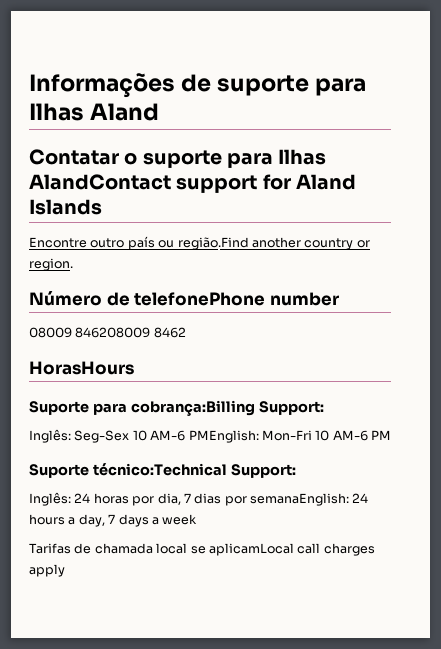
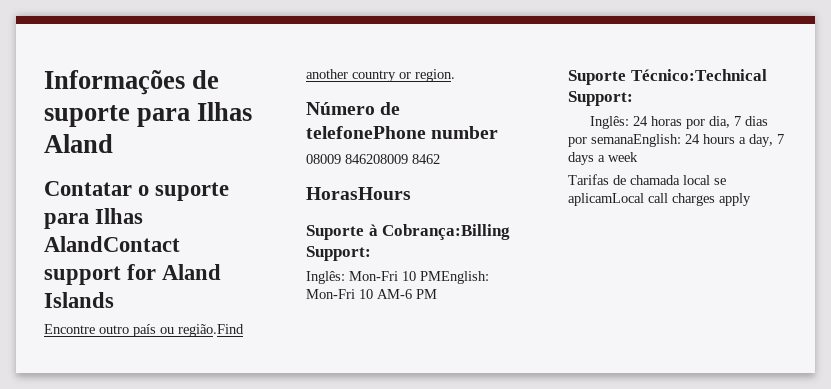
- Suporte para cobrança:Billing Support:
- Inglês: Seg-Sex 10 AM-6 PMEnglish: Mon-Fri 10 AM-6 PM
+ Suporte à Cobrança:Billing Support:
+ Inglês: Mon-Fri 10 PMEnglish: Mon-Fri 10 AM-6 PM
- Suporte técnico:Technical Support:
+ Suporte Técnico:Technical Support:

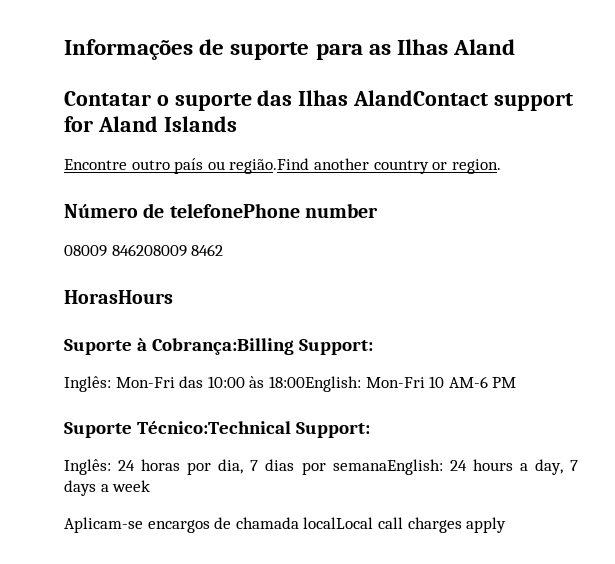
- Informações de suporte para Ilhas Aland
+ Informações de suporte para as Ilhas Aland
- Contatar o suporte para Ilhas AlandContact support for Aland Islands
+ Contatar o suporte das Ilhas AlandContact support for Aland Islands
- Inglês: Mon-Fri 10 PMEnglish: Mon-Fri 10 AM-6 PM
+ Inglês: Mon-Fri das 10:00 às 18:00English: Mon-Fri 10 AM-6 PM
- Tarifas de chamada local se aplicamLocal call charges apply
+ Aplicam-se encargos de chamada localLocal call charges apply

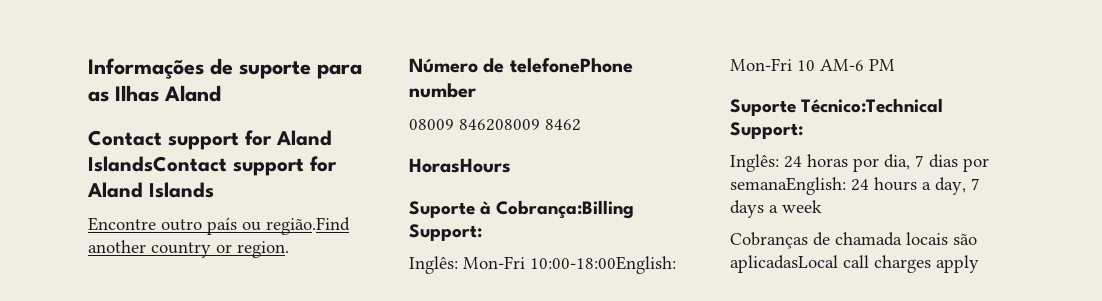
- Contatar o suporte das Ilhas AlandContact support for Aland Islands
+ Contact support for Aland IslandsContact support for Aland Islands
- Inglês: Mon-Fri das 10:00 às 18:00English: Mon-Fri 10 AM-6 PM
+ Inglês: Mon-Fri 10:00-18:00English: Mon-Fri 10 AM-6 PM
- Aplicam-se encargos de chamada localLocal call charges apply
+ Cobranças de chamada locais são aplicadasLocal call charges apply

